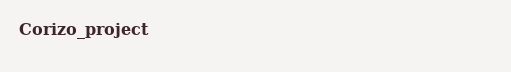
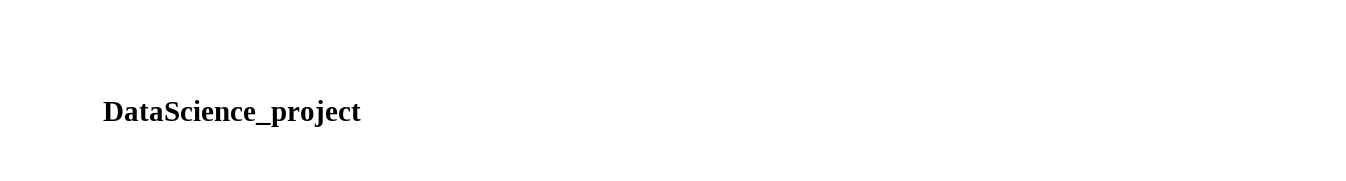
- Corizo_project
+ DataScience_project

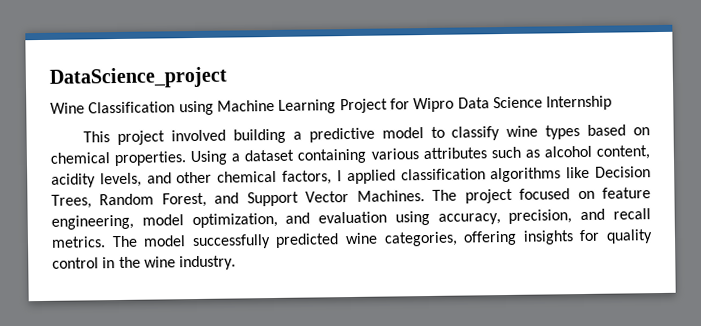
+ Wine Classification using Machine Learning Project for Wipro Data Science Internship
+ This project involved building a predictive model to classify wine types based on chemical properties. Using a dataset containing various attributes such as alcohol content, acidity levels, and other chemical factors, I applied classification algorithms like Decision Trees, Random Forest, and Support Vector Machines. The project focused on feature engineering, model optimization, and evaluation using accuracy, precision, and recall metrics. The model successfully predicted wine categories, offering insights for quality control in the wine industry.

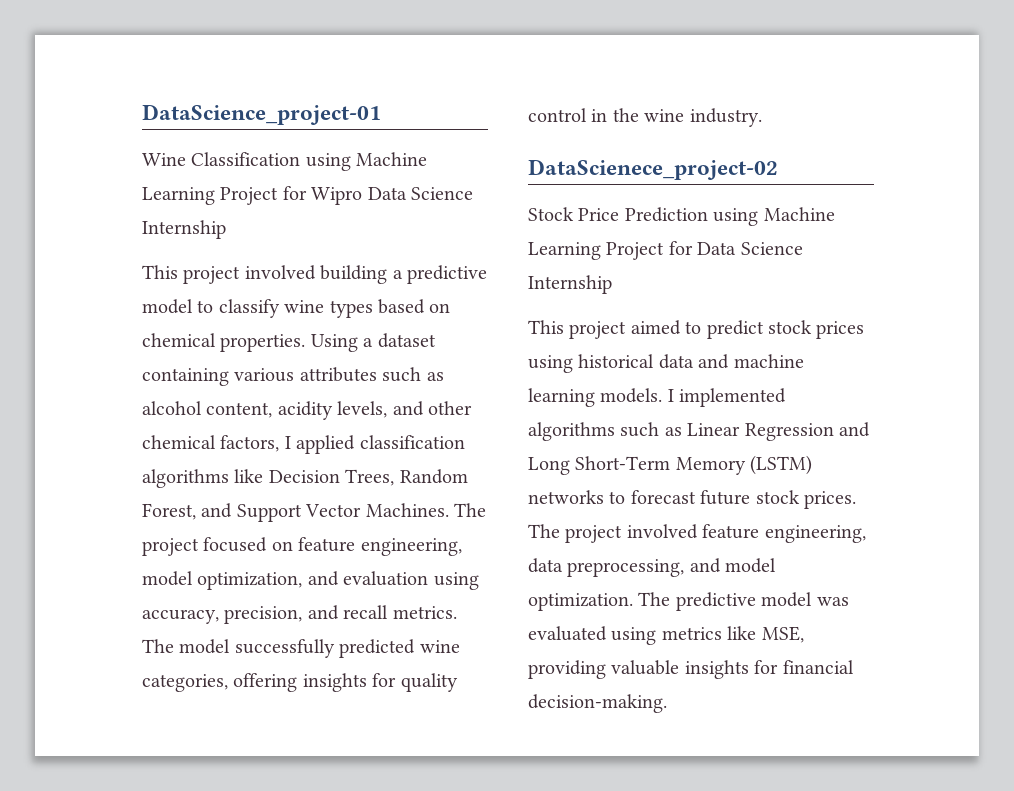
- DataScience_project
+ DataScience_project-01
+ DataScienece_project-02
+ Stock Price Prediction using Machine Learning Project for Data Science Internship
+ This project aimed to predict stock prices using historical data and machine learning models. I implemented algorithms such as Linear Regression and Long Short-Term Memory (LSTM) networks to forecast future stock prices. The project involved feature engineering, data preprocessing, and model optimization. The predictive model was evaluated using metrics like MSE, providing valuable insights for financial decision-making.

